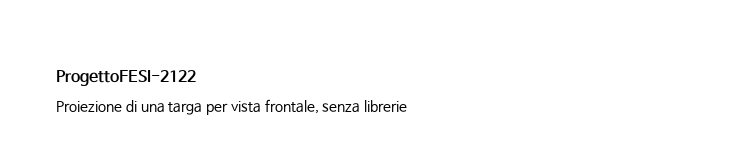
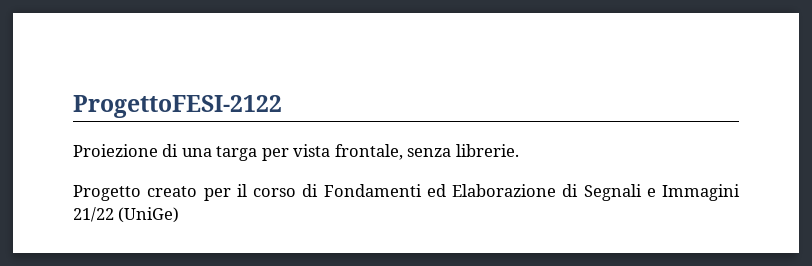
- Proiezione di una targa per vista frontale, senza librerie
+ Proiezione di una targa per vista frontale, senza librerie.
+ Progetto creato per il corso di Fondamenti ed Elaborazione di Segnali e Immagini 21/22 (UniGe)

